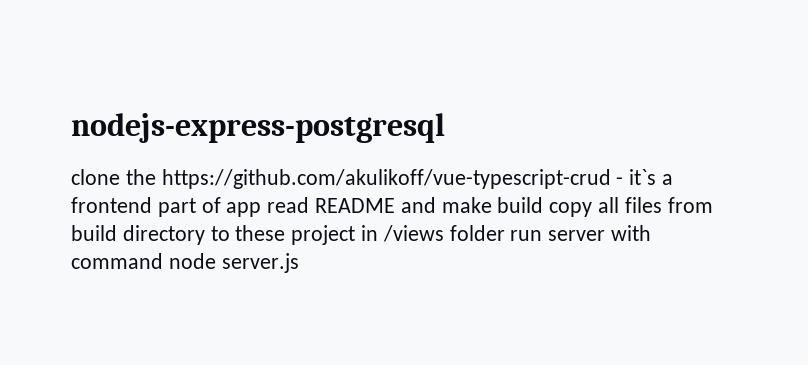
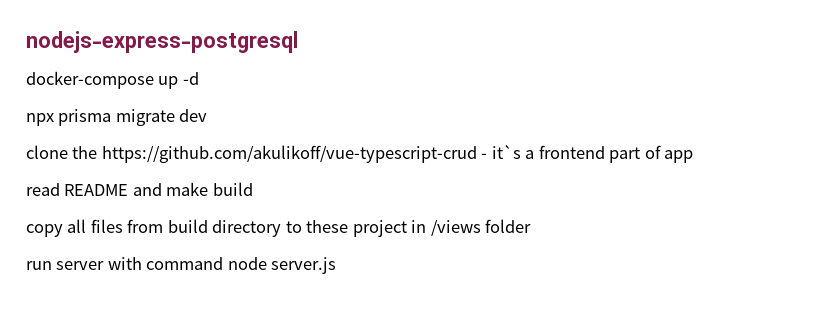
+ docker-compose up -d
+ npx prisma migrate dev
- clone the https://github.com/akulikoff/vue-typescript-crud - it`s a frontend part of app read README and make build copy all files from build directory to these project in /views folder run server with command node server.js
+ clone the https://github.com/akulikoff/vue-typescript-crud - it`s a frontend part of app
+ read README and make build
+ copy all files from build directory to these project in /views folder
+ run server with command node server.js

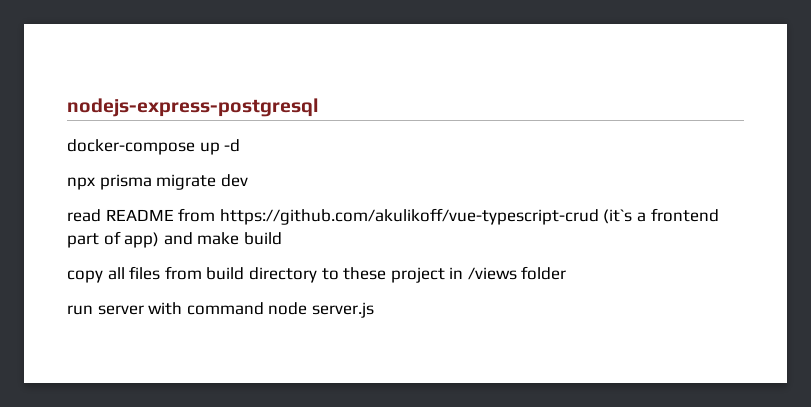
- clone the https://github.com/akulikoff/vue-typescript-crud - it`s a frontend part of app
- read README and make build
+ read README from https://github.com/akulikoff/vue-typescript-crud (it`s a frontend part of app) and make build

